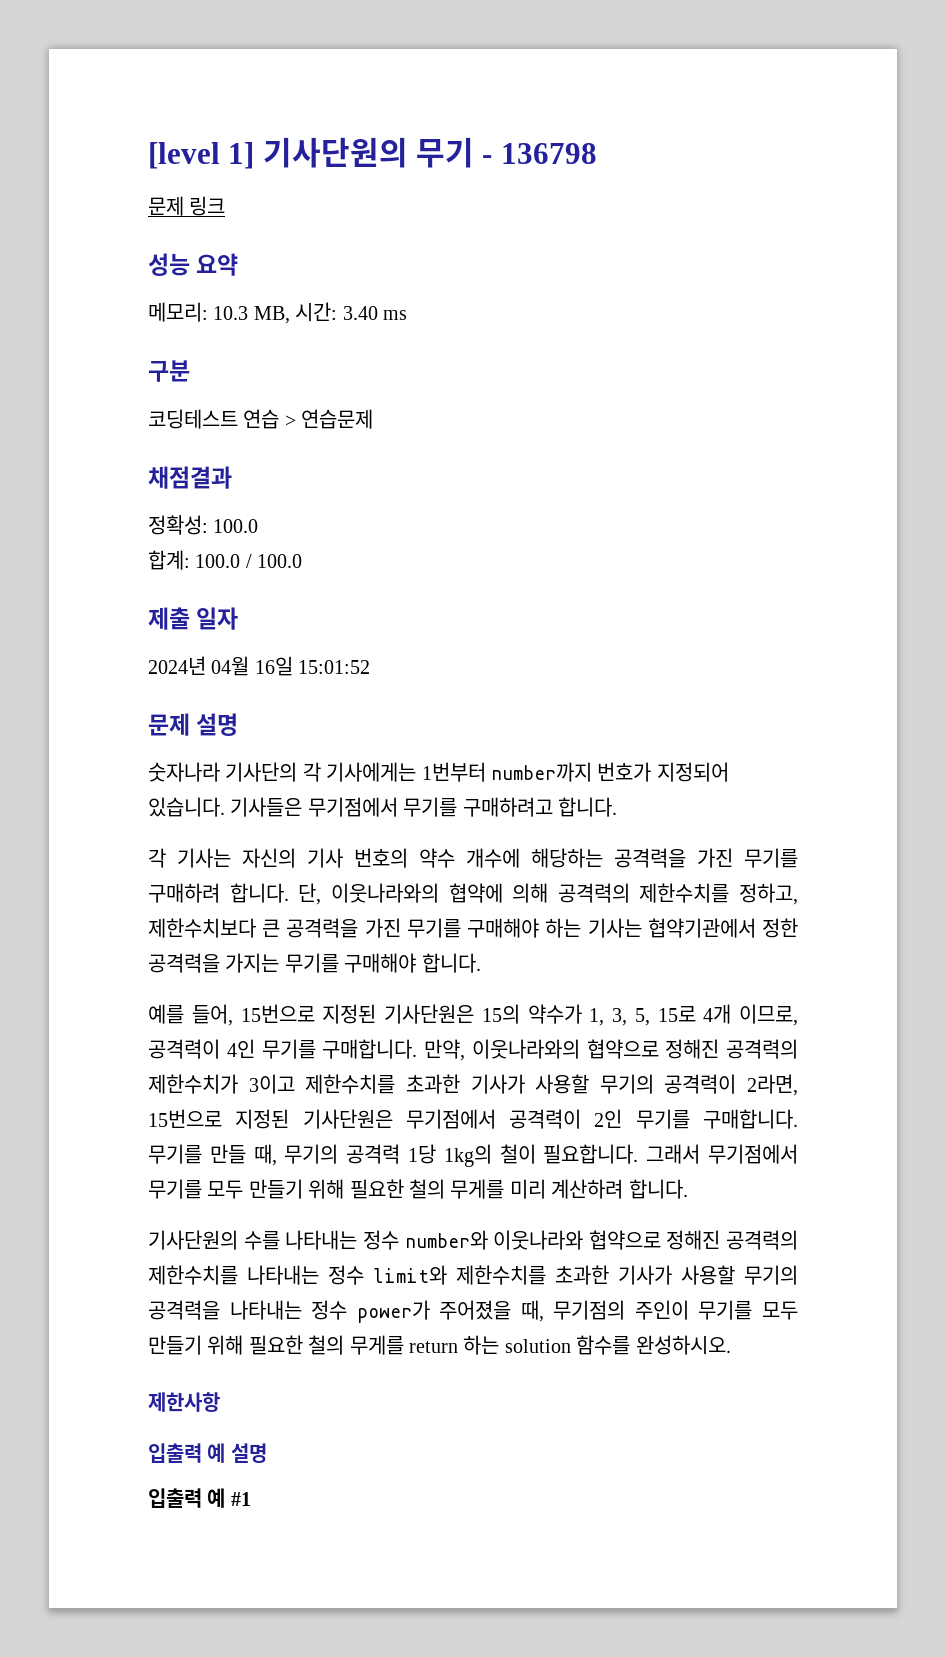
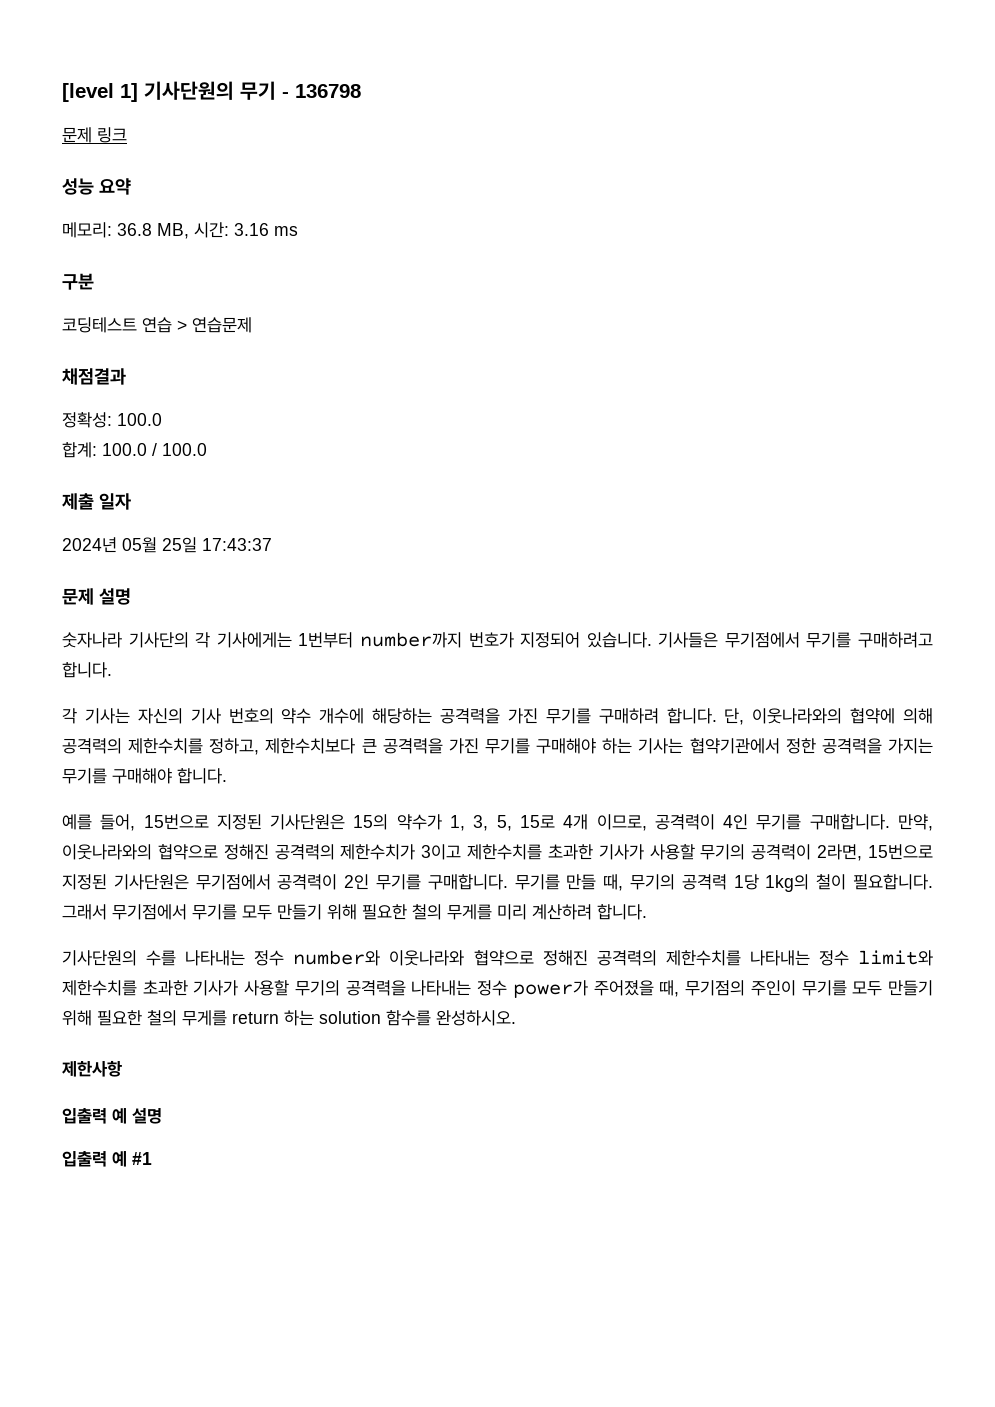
- 메모리: 10.3 MB, 시간: 3.40 ms
+ 메모리: 36.8 MB, 시간: 3.16 ms
- 2024년 04월 16일 15:01:52
+ 2024년 05월 25일 17:43:37

